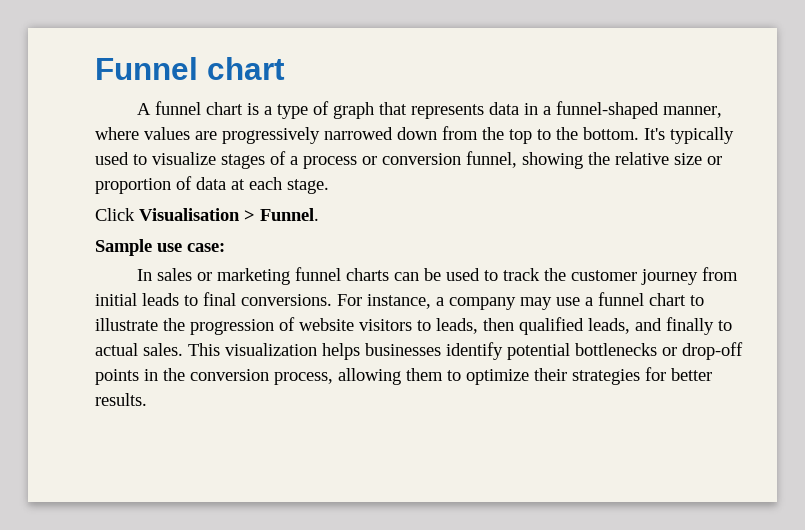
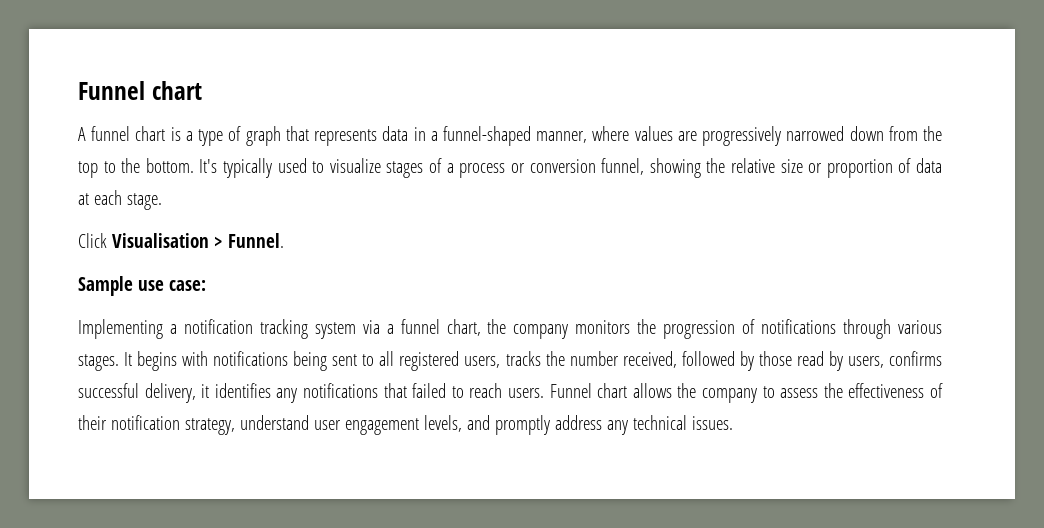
- In sales or marketing funnel charts can be used to track the customer journey from initial leads to final conversions. For instance, a company may use a funnel chart to illustrate the progression of website visitors to leads, then qualified leads, and finally to actual sales. This visualization helps businesses identify potential bottlenecks or drop-off points in the conversion process, allowing them to optimize their strategies for better results.
+ Implementing a notification tracking system via a funnel chart, the company monitors the progression of notifications through various stages. It begins with notifications being sent to all registered users, tracks the number received, followed by those read by users, confirms successful delivery, it identifies any notifications that failed to reach users. Funnel chart allows the company to assess the effectiveness of their notification strategy, understand user engagement levels, and promptly address any technical issues.

